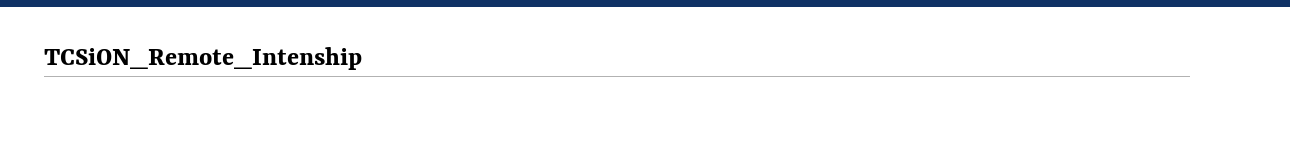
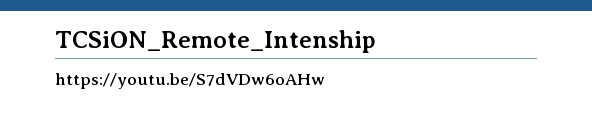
+ https://youtu.be/S7dVDw6oAHw

